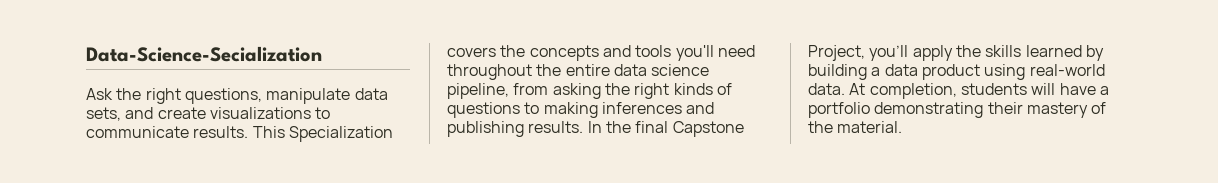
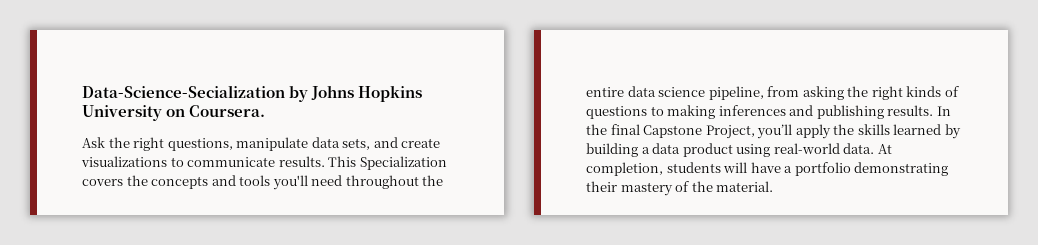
- Data-Science-Secialization
+ Data-Science-Secialization by Johns Hopkins University on Coursera.

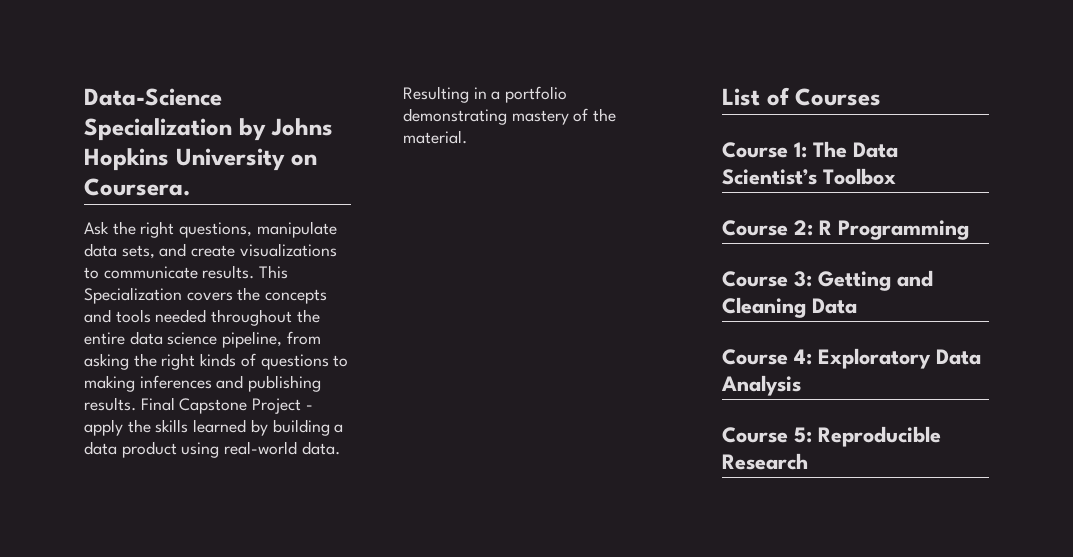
- Data-Science-Secialization by Johns Hopkins University on Coursera.
+ Data-Science Specialization by Johns Hopkins University on Coursera.
- This Specialization covers the concepts and tools you'll need throughout the entire data science pipeline, from asking the right kinds of questions to making inferences and publishing results.
+ This Specialization covers the concepts and tools needed throughout the entire data science pipeline, from asking the right kinds of questions to making inferences and publishing results.
- In the final Capstone Project, you’ll apply the skills learned by building a data product using real-world data.
+ Final Capstone Project - apply the skills learned by building a data product using real-world data.
- At completion, students will have a portfolio demonstrating their mastery of the material.
+ Resulting in a portfolio demonstrating mastery of the material.
+ List of Courses
+ Course 1: The Data Scientist’s Toolbox
+ Course 2: R Programming
+ Course 3: Getting and Cleaning Data
+ Course 4: Exploratory Data Analysis
+ Course 5: Reproducible Research

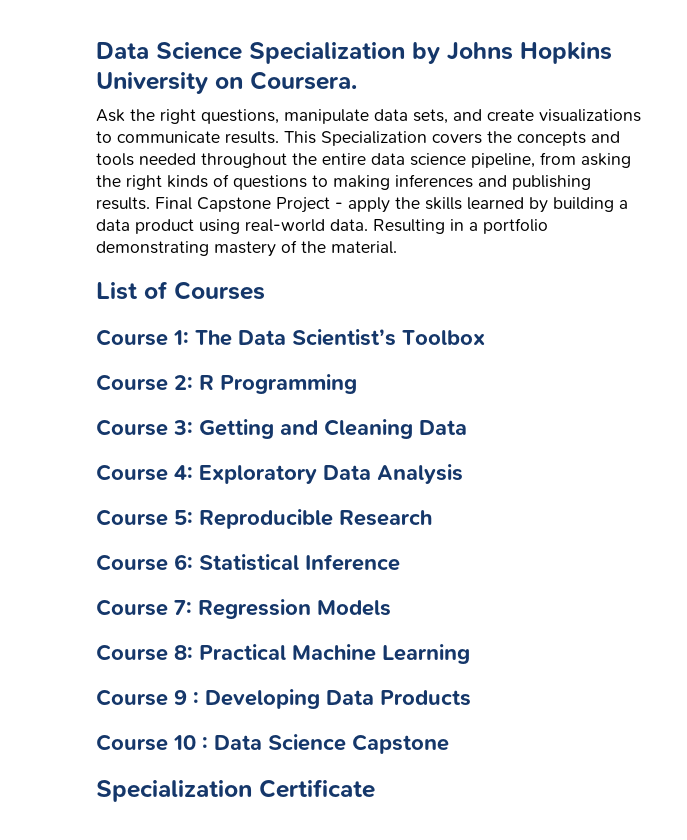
- Data-Science Specialization by Johns Hopkins University on Coursera.
+ Data Science Specialization by Johns Hopkins University on Coursera.
+ Course 6: Statistical Inference
+ Course 7: Regression Models
+ Course 8: Practical Machine Learning
+ Course 9 : Developing Data Products
+ Course 10 : Data Science Capstone
+ Specialization Certificate

